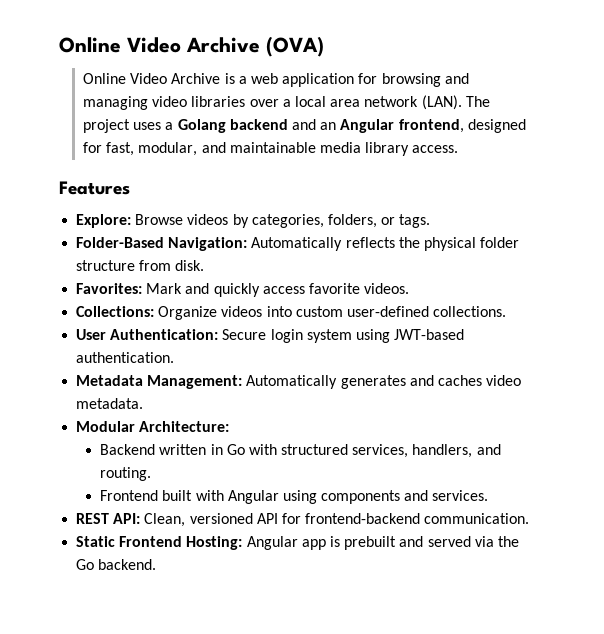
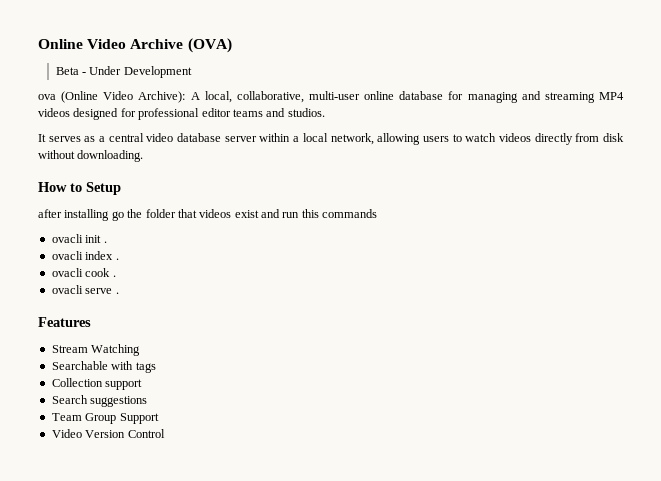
- Online Video Archive is a web application for browsing and managing video libraries over a local area network (LAN). The project uses a Golang backend and an Angular frontend, designed for fast, modular, and maintainable media library access.
+ Beta - Under Development
+ ova (Online Video Archive): A local, collaborative, multi-user online database for managing and streaming MP4 videos designed for professional editor teams and studios.
+ It serves as a central video database server within a local network, allowing users to watch videos directly from disk without downloading.
+ How to Setup
+ after installing go the folder that videos exist and run this commands
+ ovacli init .
+ ovacli index .
+ ovacli cook .
+ ovacli serve .
  Features
- Explore: Browse videos by categories, folders, or tags.
- Folder-Based Navigation: Automatically reflects the physical folder structure from disk.
- Favorites: Mark and quickly access favorite videos.
- Collections: Organize videos into custom user-defined collections.
- User Authentication: Secure login system using JWT-based authentication.
- Metadata Management: Automatically generates and caches video metadata.
- Modular Architecture:
- Backend written in Go with structured services, handlers, and routing.
- Frontend built with Angular using components and services.
- REST API: Clean, versioned API for frontend-backend communication.
- Static Frontend Hosting: Angular app is prebuilt and served via the Go backend.
+ Stream Watching
+ Searchable with tags
+ Collection support
+ Search suggestions
+ Team Group Support
+ Video Version Control

